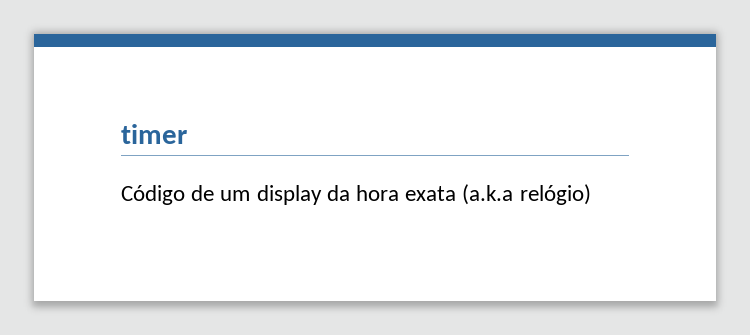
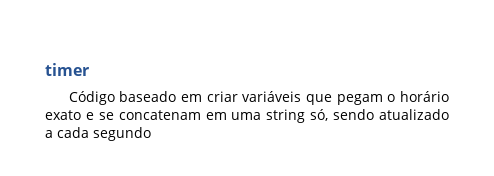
- Código de um display da hora exata (a.k.a relógio)
+ Código baseado em criar variáveis que pegam o horário exato e se concatenam em uma string só, sendo atualizado a cada segundo

